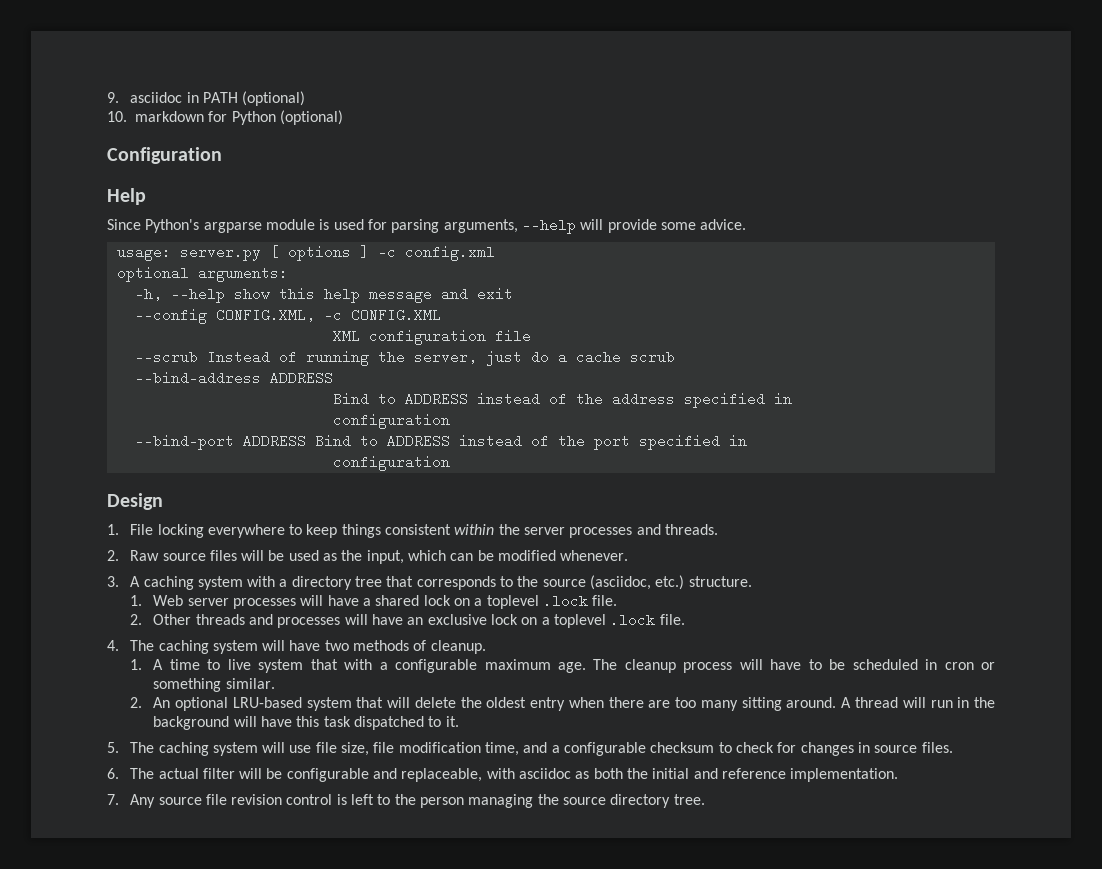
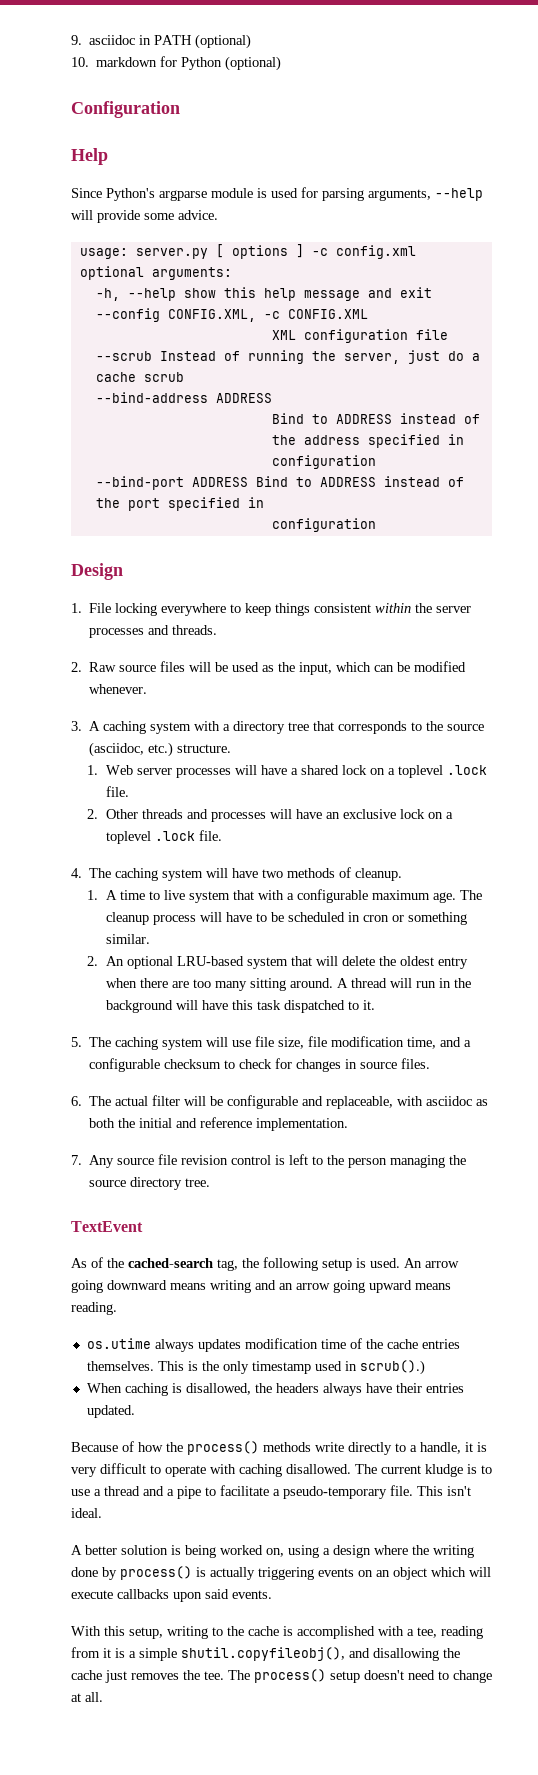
+ TextEvent
+ As of the cached-search tag, the following setup is used. An arrow going downward means writing and an arrow going upward means reading.
+ os.utime always updates modification time of the cache entries themselves. This is the only timestamp used in scrub().)
+ When caching is disallowed, the headers always have their entries updated.
+ Because of how the process() methods write directly to a handle, it is very difficult to operate with caching disallowed. The current kludge is to use a thread and a pipe to facilitate a pseudo-temporary file. This isn't ideal.
+ A better solution is being worked on, using a design where the writing done by process() is actually triggering events on an object which will execute callbacks upon said events.
+ With this setup, writing to the cache is accomplished with a tee, reading from it is a simple shutil.copyfileobj(), and disallowing the cache just removes the tee. The process() setup doesn't need to change at all.

